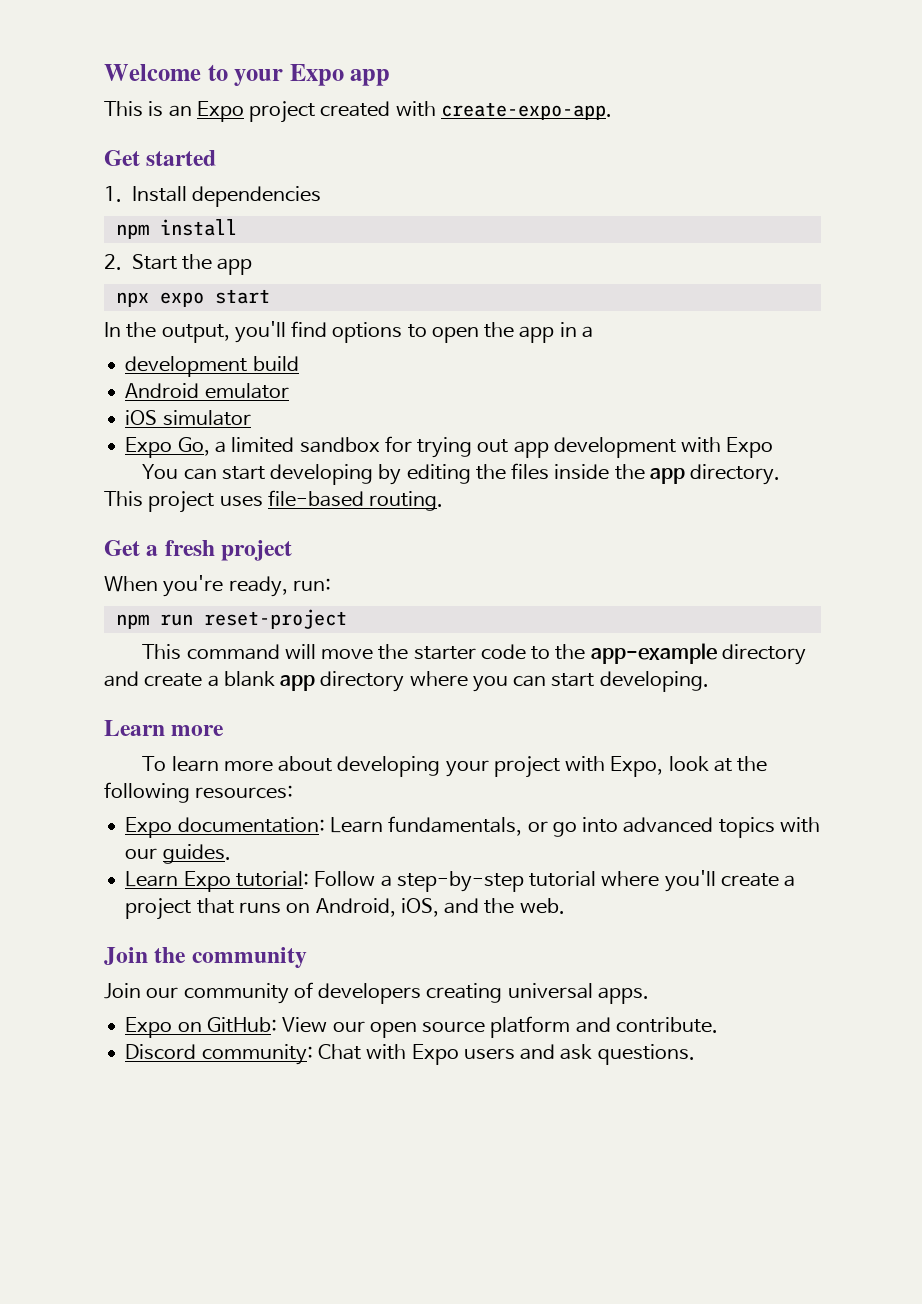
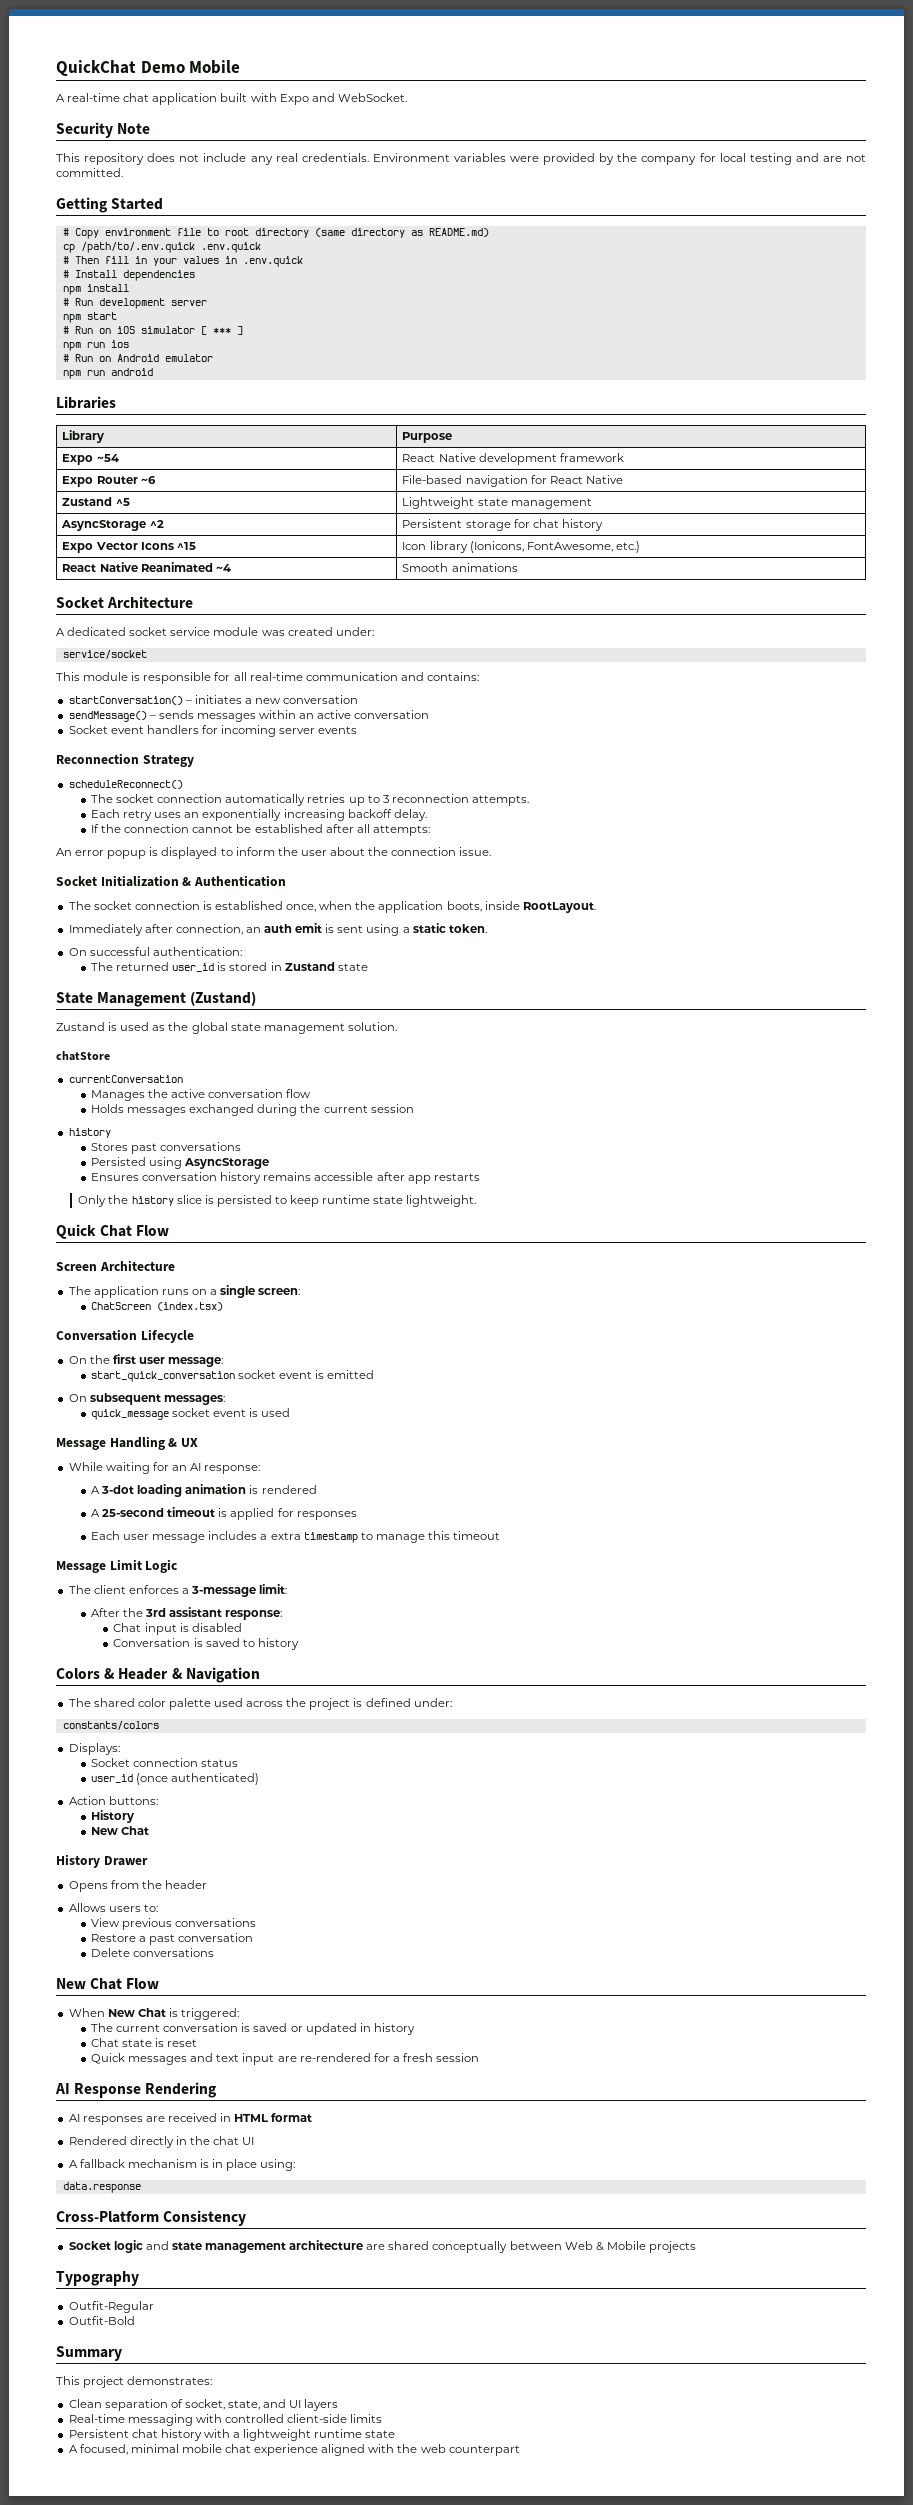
- Welcome to your Expo app
- This is an Expo project created with create-expo-app.
- Get started
- 1. Install dependencies
+ QuickChat Demo Mobile
+ A real-time chat application built with Expo and WebSocket.
+ Security Note
+ This repository does not include any real credentials. Environment variables were provided by the company for local testing and are not committed.
+ Getting Started
+ # Copy environment file to root directory (same directory as README.md)
+ cp /path/to/.env.quick .env.quick
+ # Then fill in your values in .env.quick
+ # Install dependencies
  npm install
- 2. Start the app
- npx expo start
- In the output, you'll find options to open the app in a
- development build
- Android emulator
- iOS simulator
- Expo Go, a limited sandbox for trying out app development with Expo
- You can start developing by editing the files inside the app directory. This project uses file-based routing.
- Get a fresh project
- When you're ready, run:
- npm run reset-project
- This command will move the starter code to the app-example directory and create a blank app directory where you can start developing.
- Learn more
- To learn more about developing your project with Expo, look at the following resources:
- Expo documentation: Learn fundamentals, or go into advanced topics with our guides.
- Learn Expo tutorial: Follow a step-by-step tutorial where you'll create a project that runs on Android, iOS, and the web.
- Join the community
- Join our community of developers creating universal apps.
- Expo on GitHub: View our open source platform and contribute.
- Discord community: Chat with Expo users and ask questions.
+ # Run development server
+ npm start
+ # Run on iOS simulator [ *** ]
+ npm run ios
+ # Run on Android emulator
+ npm run android
+ Libraries
+ Library | Purpose
+ Expo ~54 | React Native development framework
+ Expo Router ~6 | File-based navigation for React Native
+ Zustand ^5 | Lightweight state management
+ AsyncStorage ^2 | Persistent storage for chat history
+ Expo Vector Icons ^15 | Icon library (Ionicons, FontAwesome, etc.)
+ React Native Reanimated ~4 | Smooth animations
+ Socket Architecture
+ A dedicated socket service module was created under:
+ service/socket
+ This module is responsible for all real-time communication and contains:
+ startConversation() – initiates a new conversation
+ sendMessage() – sends messages within an active conversation
+ Socket event handlers for incoming server events
+ Reconnection Strategy
+ scheduleReconnect()
+ The socket connection automatically retries up to 3 reconnection attempts.
+ Each retry uses an exponentially increasing backoff delay.
+ If the connection cannot be established after all attempts:
+ An error popup is displayed to inform the user about the connection issue.
+ Socket Initialization & Authentication
+ The socket connection is established once, when the application boots, inside RootLayout.
+ Immediately after connection, an auth emit is sent using a static token.
+ On successful authentication:
+ The returned user_id is stored in Zustand state
+ State Management (Zustand)
+ Zustand is used as the global state management solution.
+ chatStore
+ currentConversation
+ Manages the active conversation flow
+ Holds messages exchanged during the current session
+ history
+ Stores past conversations
+ Persisted using AsyncStorage
+ Ensures conversation history remains accessible after app restarts
+ Only the history slice is persisted to keep runtime state lightweight.
+ Quick Chat Flow
+ Screen Architecture
+ The application runs on a single screen:
+ ChatScreen (index.tsx)
+ Conversation Lifecycle
+ On the first user message:
+ start_quick_conversation socket event is emitted
+ On subsequent messages:
+ quick_message socket event is used
+ Message Handling & UX
+ While waiting for an AI response:
+ A 3-dot loading animation is rendered
+ A 25-second timeout is applied for responses
+ Each user message includes a extra timestamp to manage this timeout
+ Message Limit Logic
+ The client enforces a 3-message limit:
+ After the 3rd assistant response:
+ Chat input is disabled
+ Conversation is saved to history
+ Colors & Header & Navigation
+ The shared color palette used across the project is defined under:
+ constants/colors
+ Displays:
+ Socket connection status
+ user_id (once authenticated)
+ Action buttons:
+ History
+ New Chat
+ History Drawer
+ Opens from the header
+ Allows users to:
+ View previous conversations
+ Restore a past conversation
+ Delete conversations
+ New Chat Flow
+ When New Chat is triggered:
+ The current conversation is saved or updated in history
+ Chat state is reset
+ Quick messages and text input are re-rendered for a fresh session
+ AI Response Rendering
+ AI responses are received in HTML format
+ Rendered directly in the chat UI
+ A fallback mechanism is in place using:
+ data.response
+ Cross-Platform Consistency
+ Socket logic and state management architecture are shared conceptually between Web & Mobile projects
+ Typography
+ Outfit-Regular
+ Outfit-Bold
+ Summary
+ This project demonstrates:
+ Clean separation of socket, state, and UI layers
+ Real-time messaging with controlled client-side limits
+ Persistent chat history with a lightweight runtime state
+ A focused, minimal mobile chat experience aligned with the web counterpart

